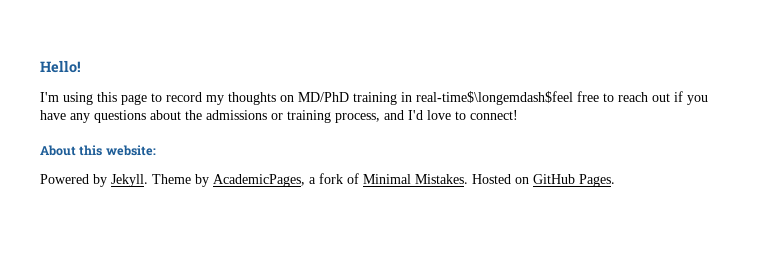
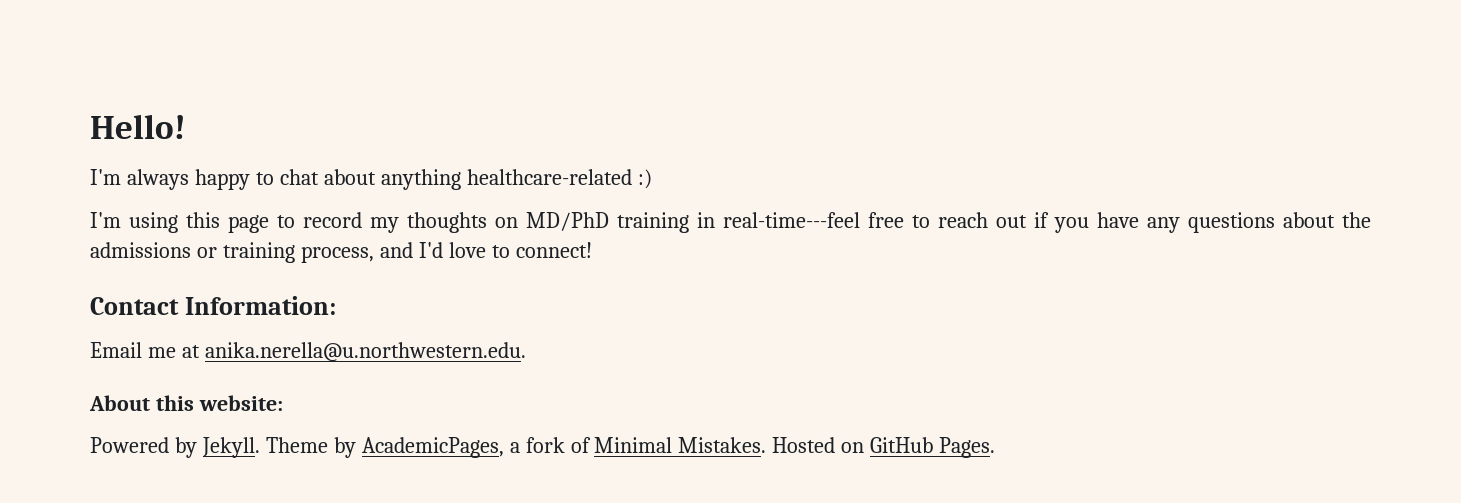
+ I'm always happy to chat about anything healthcare-related :)
- I'm using this page to record my thoughts on MD/PhD training in real-time$\longemdash$feel free to reach out if you have any questions about the admissions or training process, and I'd love to connect!
+ I'm using this page to record my thoughts on MD/PhD training in real-time---feel free to reach out if you have any questions about the admissions or training process, and I'd love to connect!
+ Contact Information:
+ Email me at anika.nerella@u.northwestern.edu.

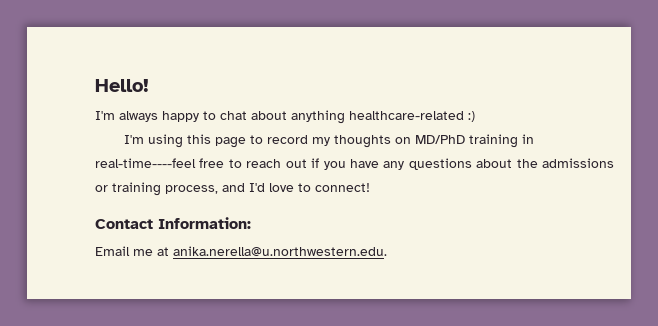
- I'm using this page to record my thoughts on MD/PhD training in real-time---feel free to reach out if you have any questions about the admissions or training process, and I'd love to connect!
+ I'm using this page to record my thoughts on MD/PhD training in real-time----feel free to reach out if you have any questions about the admissions or training process, and I'd love to connect!
- About this website:
- Powered by Jekyll. Theme by AcademicPages, a fork of Minimal Mistakes. Hosted on GitHub Pages.

